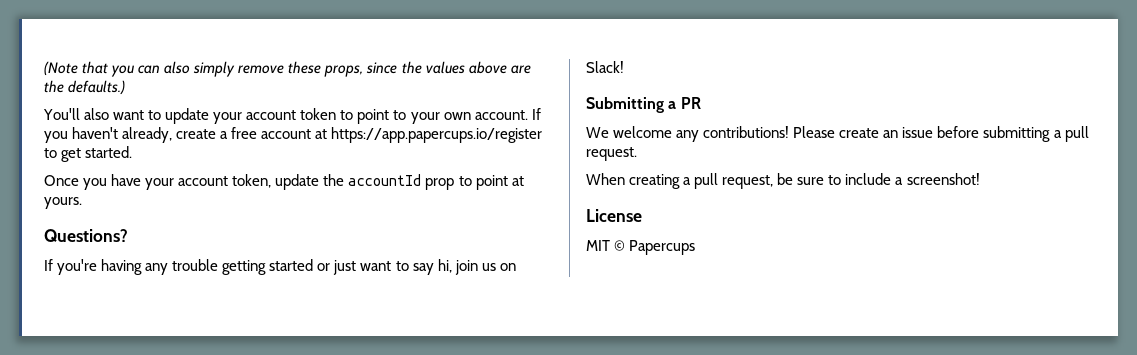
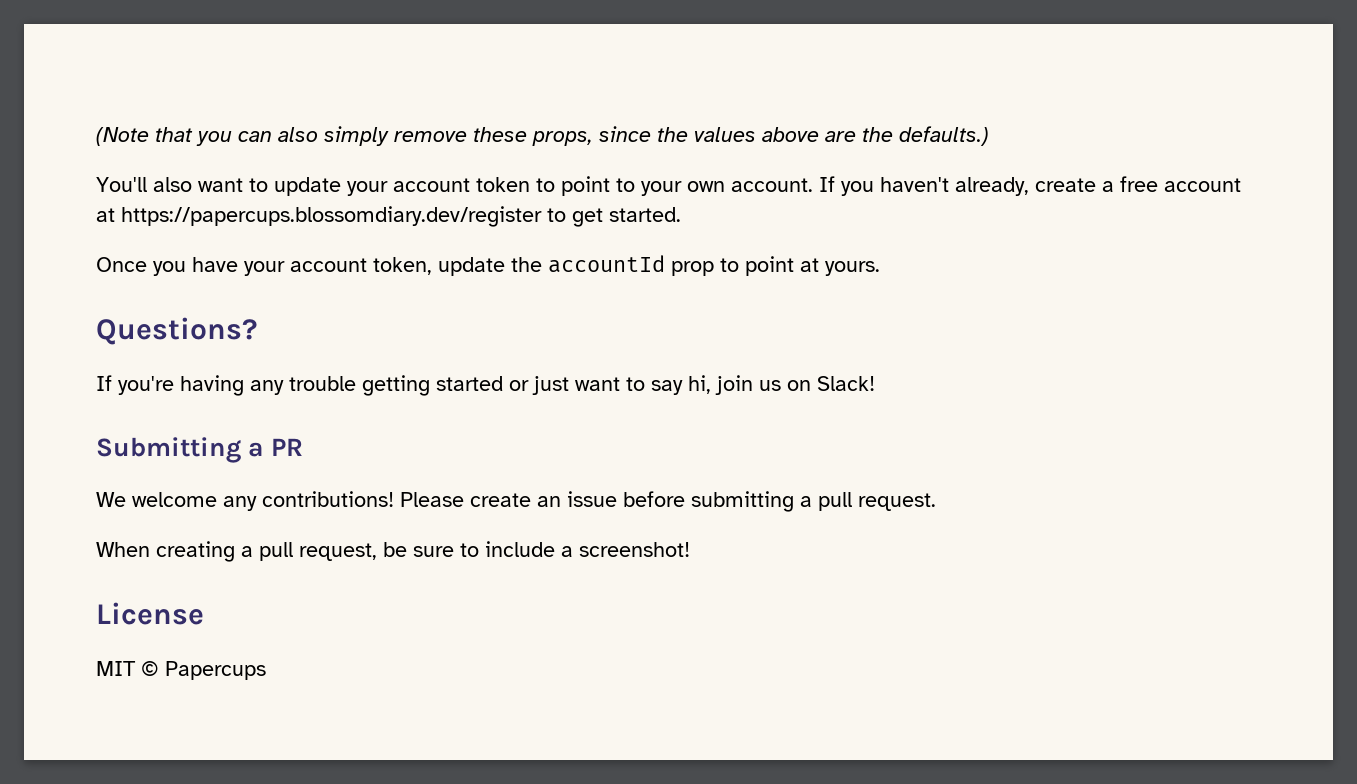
- If you haven't already, create a free account at https://app.papercups.io/register to get started.
+ If you haven't already, create a free account at https://papercups.blossomdiary.dev/register to get started.

